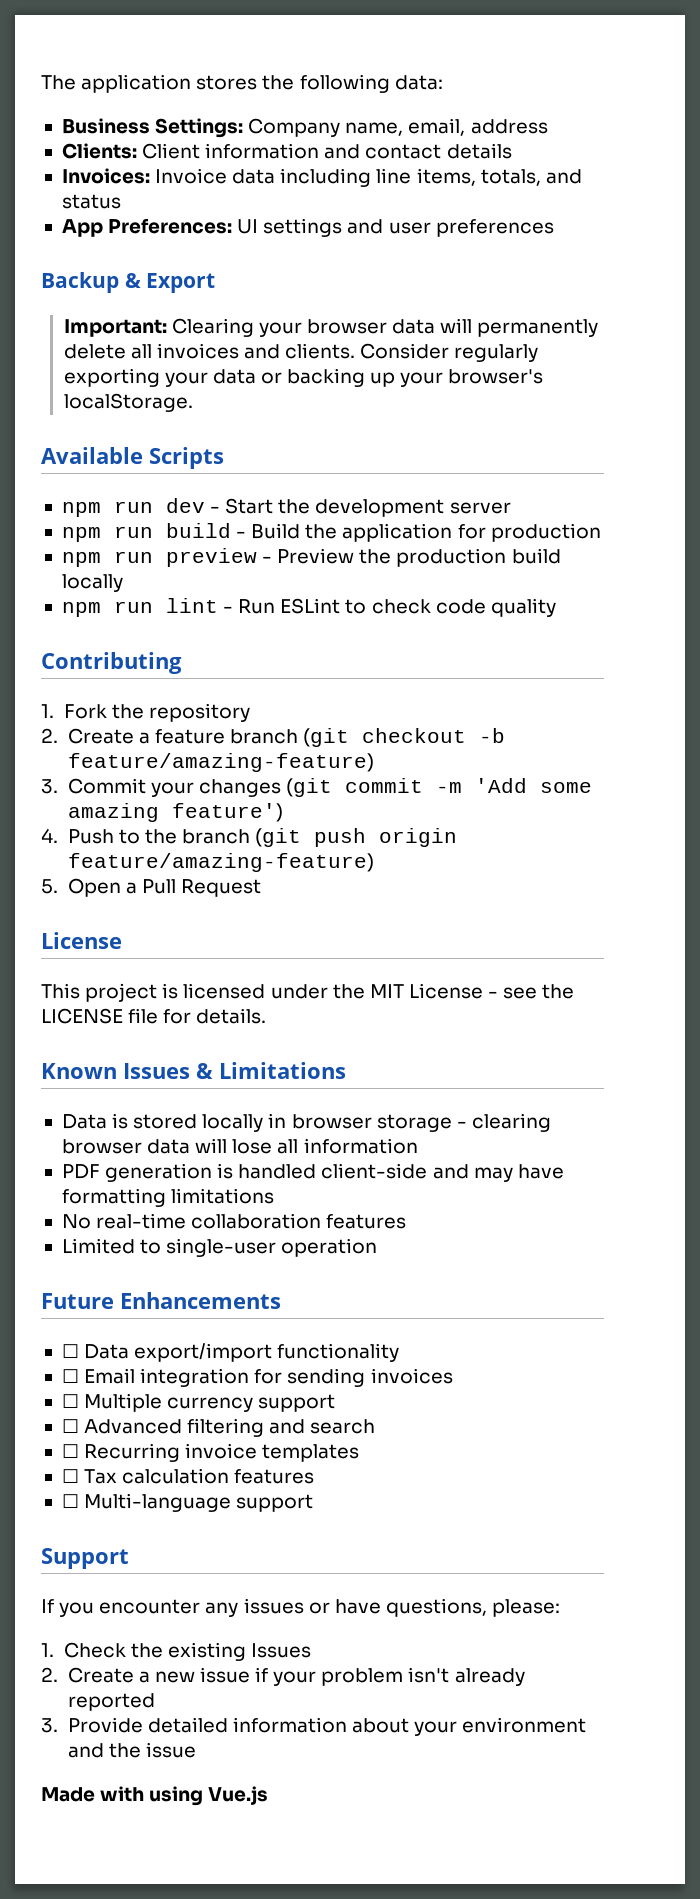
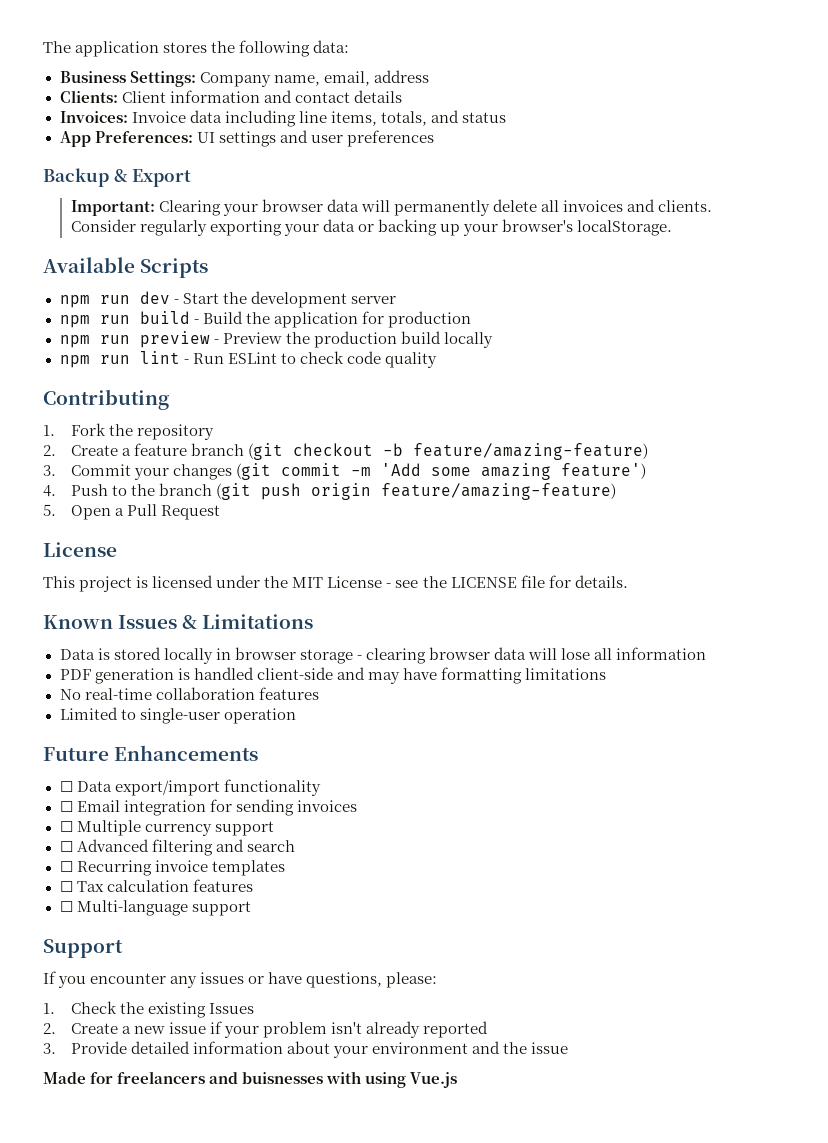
- Made with using Vue.js
+ Made for freelancers and buisnesses with using Vue.js

